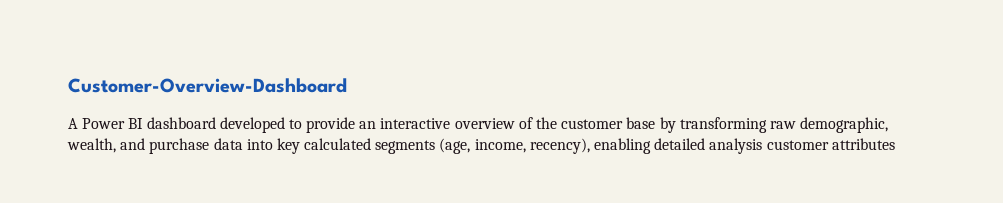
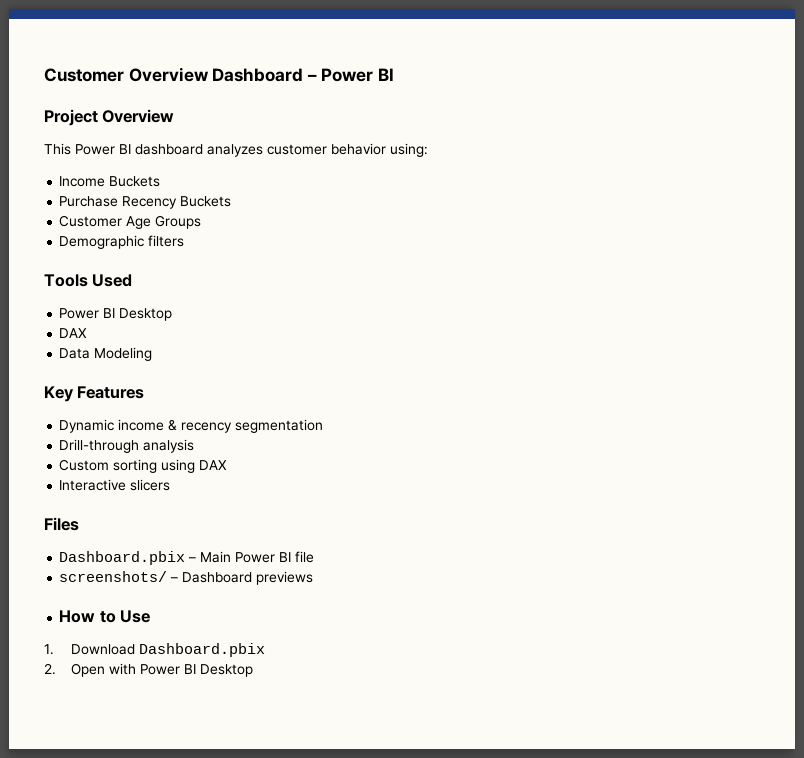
- Customer-Overview-Dashboard
- A Power BI dashboard developed to provide an interactive overview of the customer base by transforming raw demographic, wealth, and purchase data into key calculated segments (age, income, recency), enabling detailed analysis customer attributes
+ Customer Overview Dashboard – Power BI
+ Project Overview
+ This Power BI dashboard analyzes customer behavior using:
+ Income Buckets
+ Purchase Recency Buckets
+ Customer Age Groups
+ Demographic filters
+ Tools Used
+ Power BI Desktop
+ DAX
+ Data Modeling
+ Key Features
+ Dynamic income & recency segmentation
+ Drill-through analysis
+ Custom sorting using DAX
+ Interactive slicers
+ Files
+ Dashboard.pbix – Main Power BI file
+ screenshots/ – Dashboard previews
+ How to Use
+ 1. Download Dashboard.pbix
+ 2. Open with Power BI Desktop

